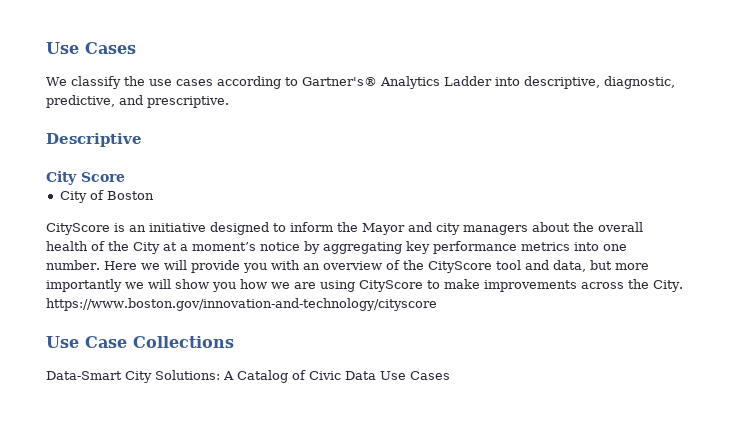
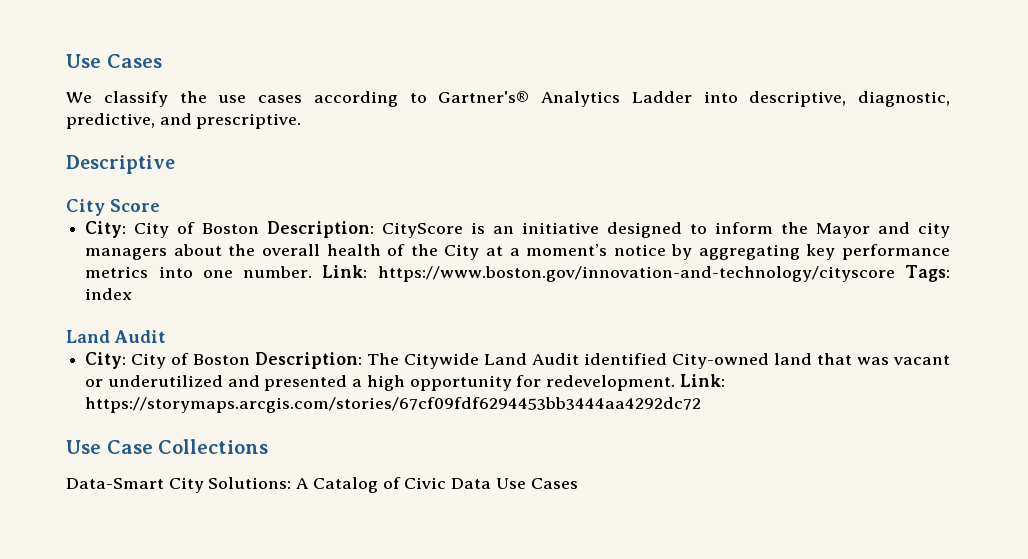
- City of Boston
- CityScore is an initiative designed to inform the Mayor and city managers about the overall health of the City at a moment’s notice by aggregating key performance metrics into one number.
+ City: City of Boston Description: CityScore is an initiative designed to inform the Mayor and city managers about the overall health of the City at a moment’s notice by aggregating key performance metrics into one number.
- Here we will provide you with an overview of the CityScore tool and data, but more importantly we will show you how we are using CityScore to make improvements across the City. https://www.boston.gov/innovation-and-technology/cityscore
+ Link: https://www.boston.gov/innovation-and-technology/cityscore Tags: index
+ Land Audit
+ City: City of Boston Description: The Citywide Land Audit identified City-owned land that was vacant or underutilized and presented a high opportunity for redevelopment. Link: https://storymaps.arcgis.com/stories/67cf09fdf6294453bb3444aa4292dc72

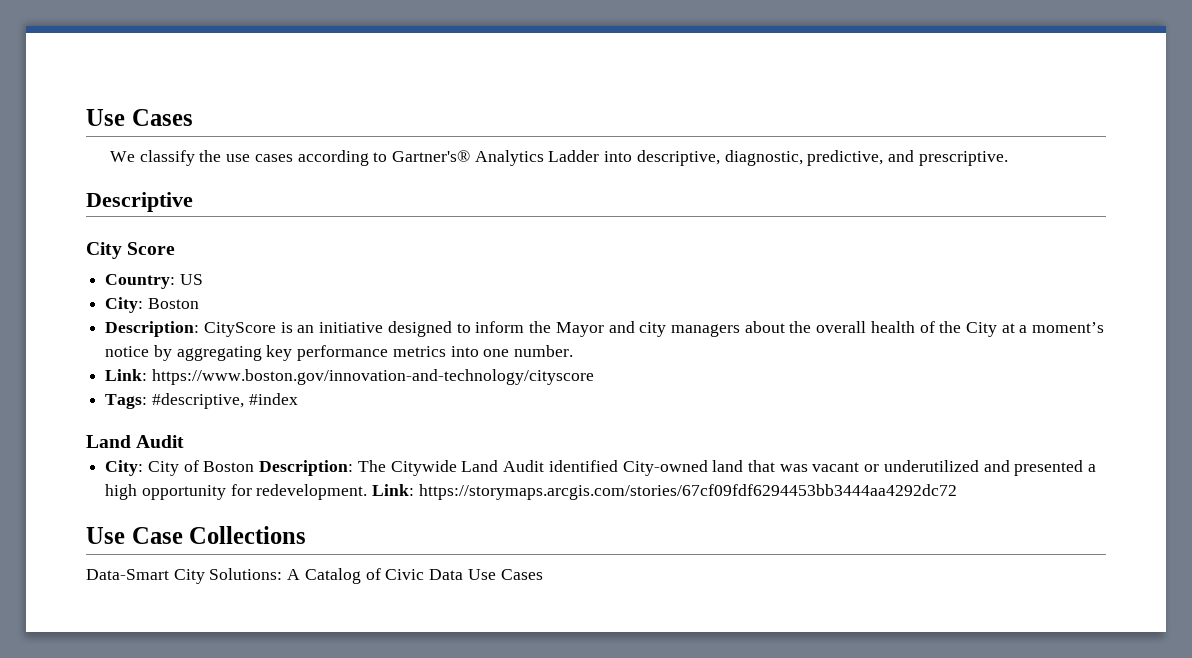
- City: City of Boston Description: CityScore is an initiative designed to inform the Mayor and city managers about the overall health of the City at a moment’s notice by aggregating key performance metrics into one number. Link: https://www.boston.gov/innovation-and-technology/cityscore Tags: index
+ Country: US
+ City: Boston
+ Description: CityScore is an initiative designed to inform the Mayor and city managers about the overall health of the City at a moment’s notice by aggregating key performance metrics into one number.
+ Link: https://www.boston.gov/innovation-and-technology/cityscore
+ Tags: #descriptive, #index

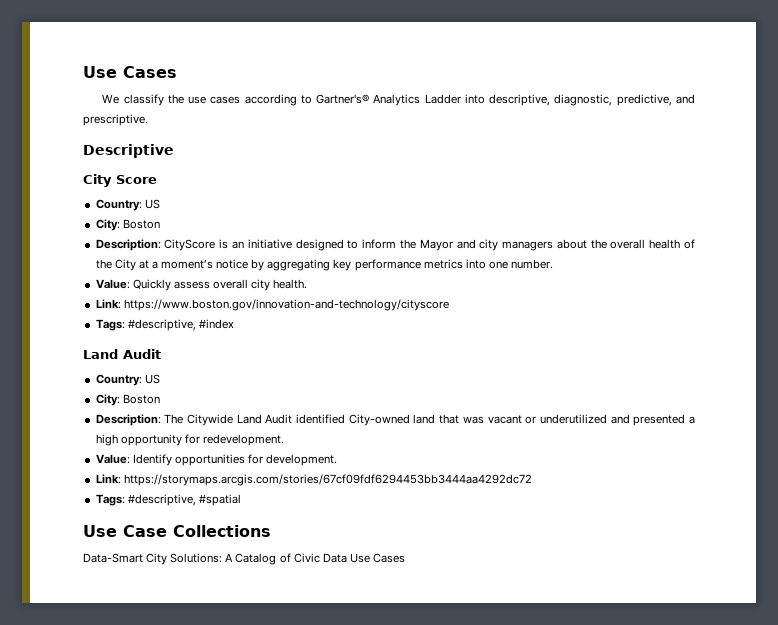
+ Value: Quickly assess overall city health.
  Tags: #descriptive, #index
  Land Audit
- City: City of Boston Description: The Citywide Land Audit identified City-owned land that was vacant or underutilized and presented a high opportunity for redevelopment. Link: https://storymaps.arcgis.com/stories/67cf09fdf6294453bb3444aa4292dc72
+ Country: US
+ City: Boston
+ Description: The Citywide Land Audit identified City-owned land that was vacant or underutilized and presented a high opportunity for redevelopment.
+ Value: Identify opportunities for development.
+ Link: https://storymaps.arcgis.com/stories/67cf09fdf6294453bb3444aa4292dc72
+ Tags: #descriptive, #spatial

